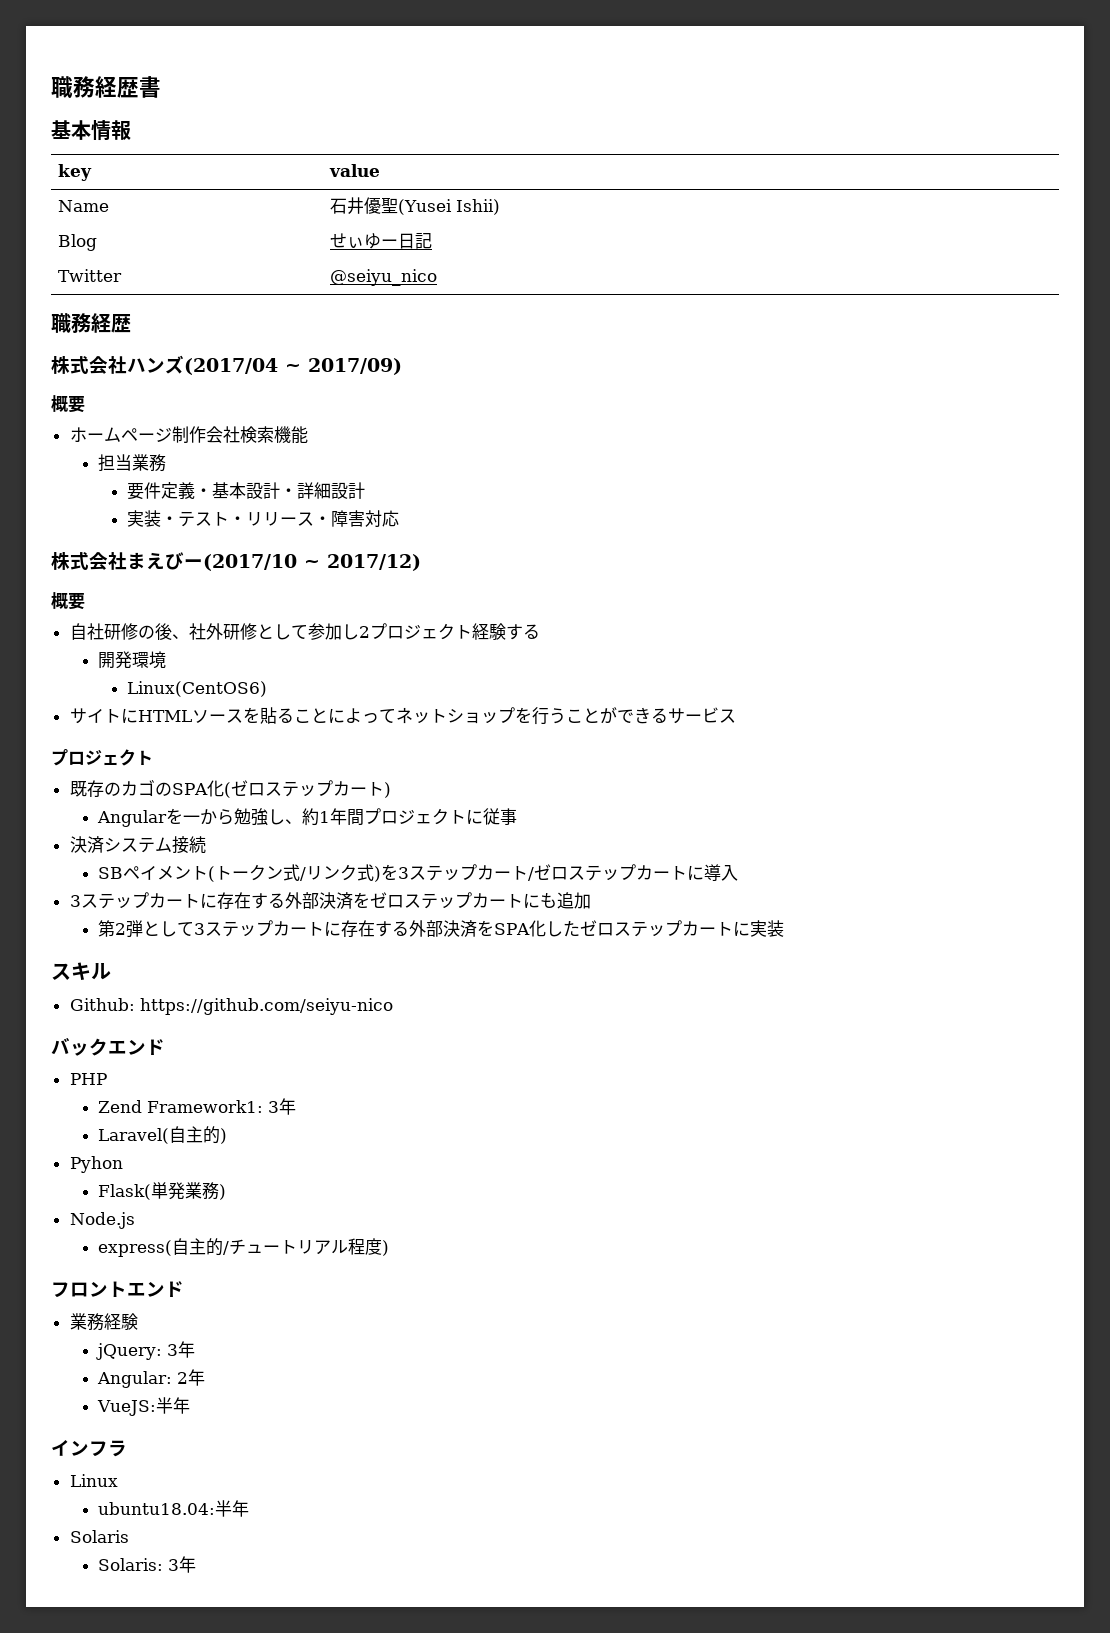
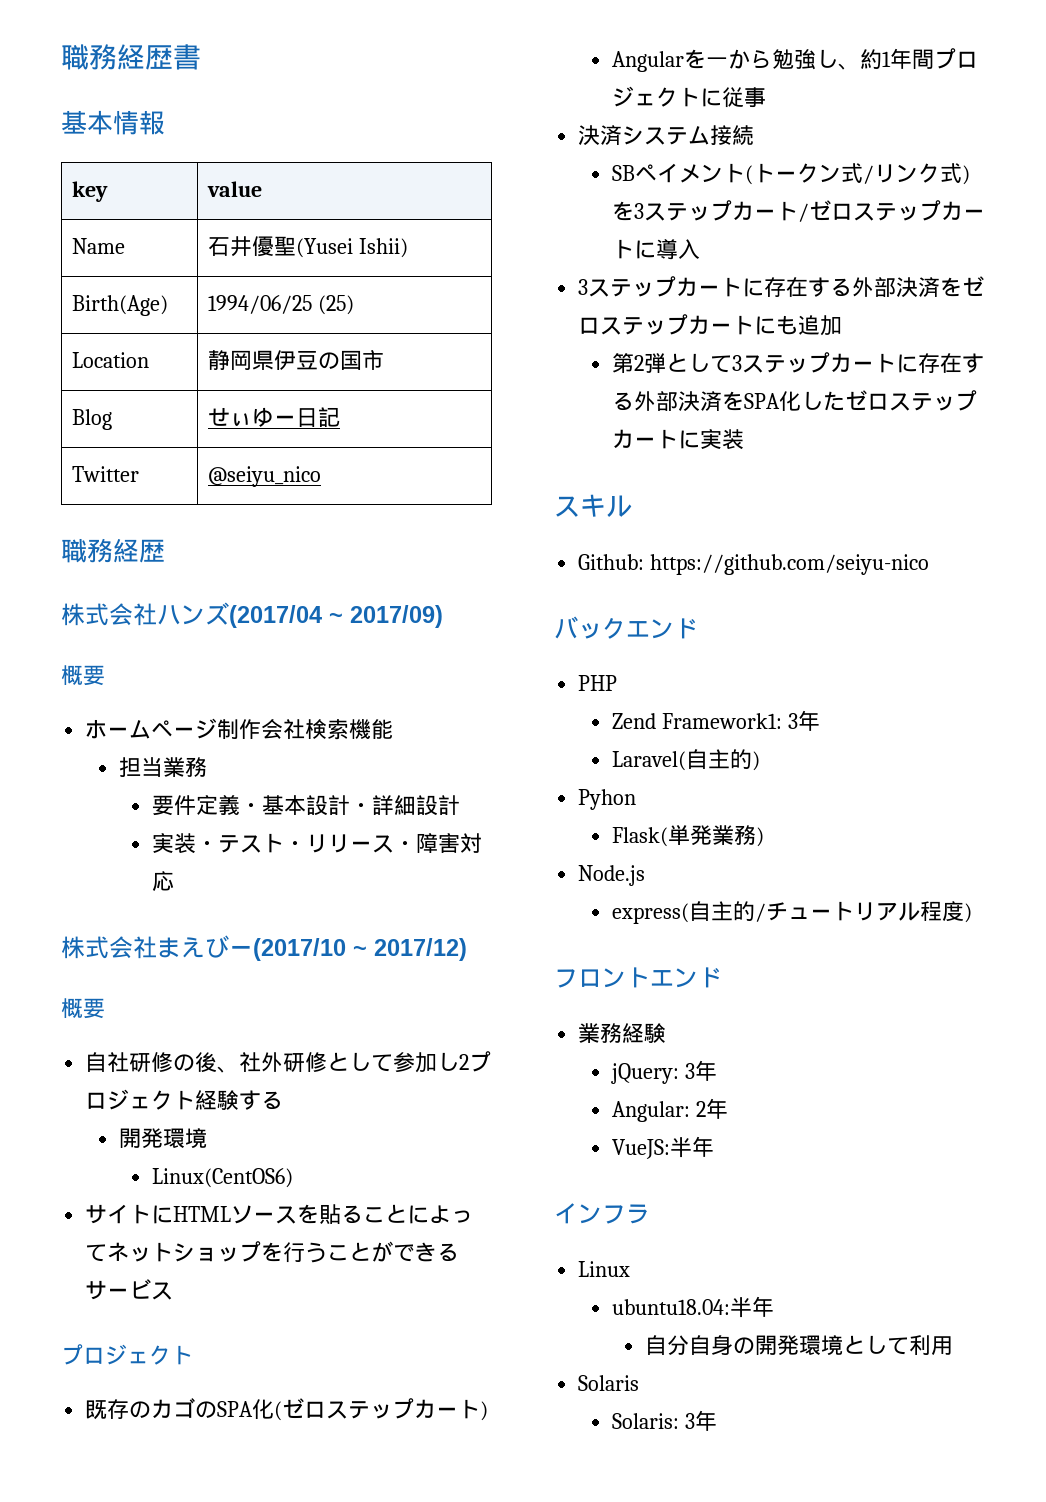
+ Birth(Age) | 1994/06/25 (25)
+ Location | 静岡県伊豆の国市
+ 自分自身の開発環境として利用

